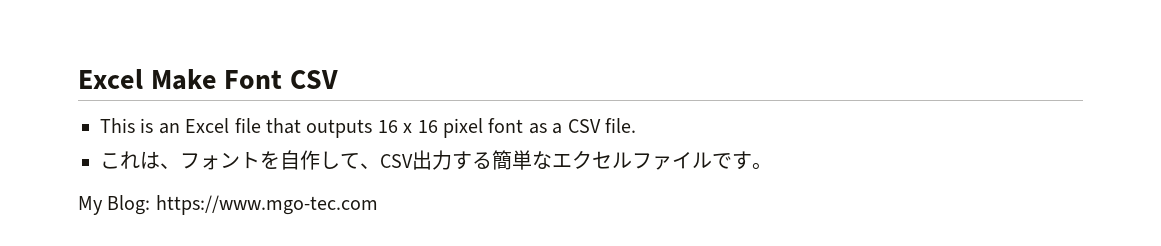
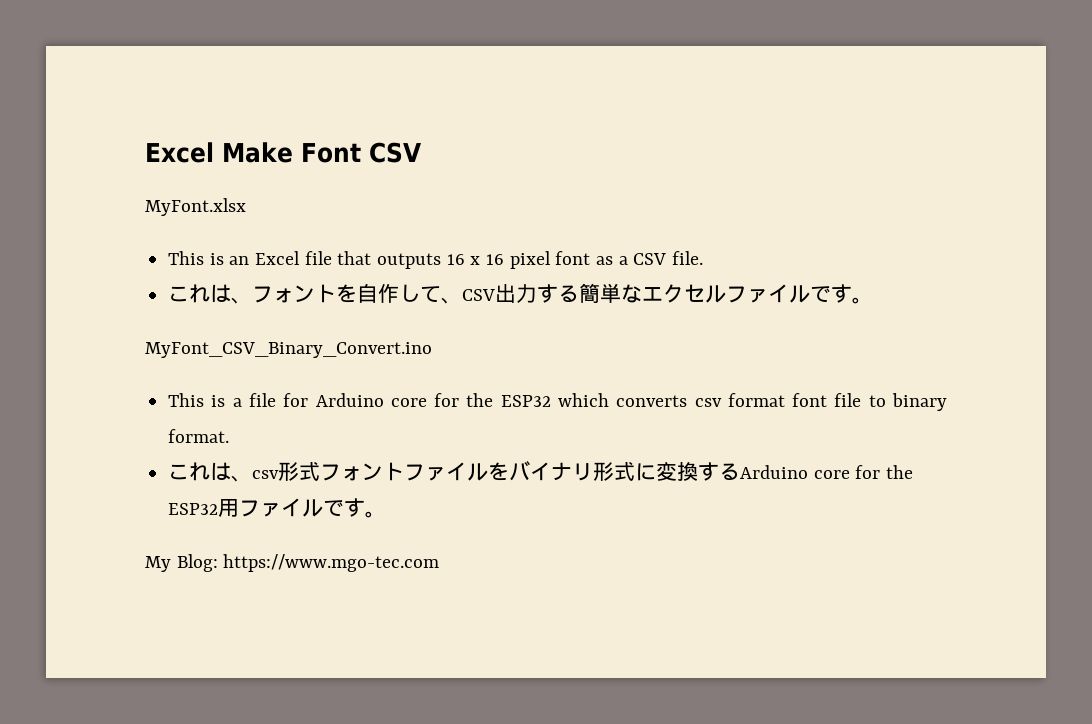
+ MyFont.xlsx
+ MyFont_CSV_Binary_Convert.ino
+ This is a file for Arduino core for the ESP32 which converts csv format font file to binary format.
+ これは、csv形式フォントファイルをバイナリ形式に変換するArduino core for the ESP32用ファイルです。

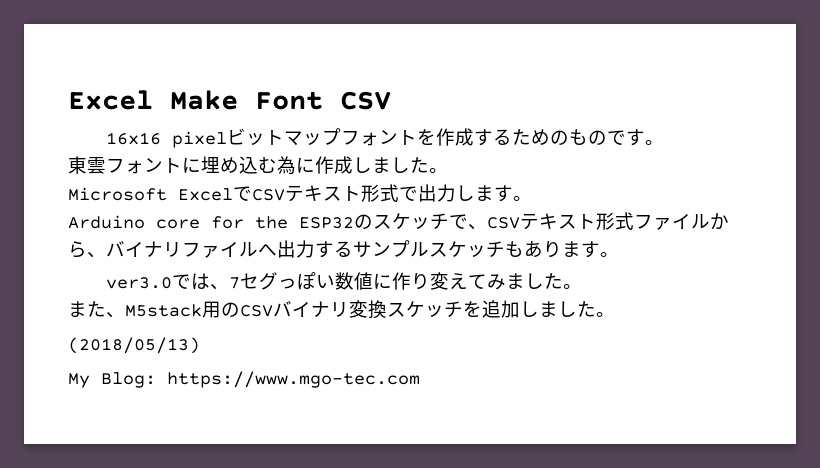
- MyFont.xlsx
- This is an Excel file that outputs 16 x 16 pixel font as a CSV file.
- これは、フォントを自作して、CSV出力する簡単なエクセルファイルです。
- MyFont_CSV_Binary_Convert.ino
- This is a file for Arduino core for the ESP32 which converts csv format font file to binary format.
- これは、csv形式フォントファイルをバイナリ形式に変換するArduino core for the ESP32用ファイルです。
+ 16x16 pixelビットマップフォントを作成するためのものです。
+ 東雲フォントに埋め込む為に作成しました。
+ Microsoft ExcelでCSVテキスト形式で出力します。
+ Arduino core for the ESP32のスケッチで、CSVテキスト形式ファイルから、バイナリファイルへ出力するサンプルスケッチもあります。
+ ver3.0では、7セグっぽい数値に作り変えてみました。
+ また、M5stack用のCSVバイナリ変換スケッチを追加しました。
+ (2018/05/13)

